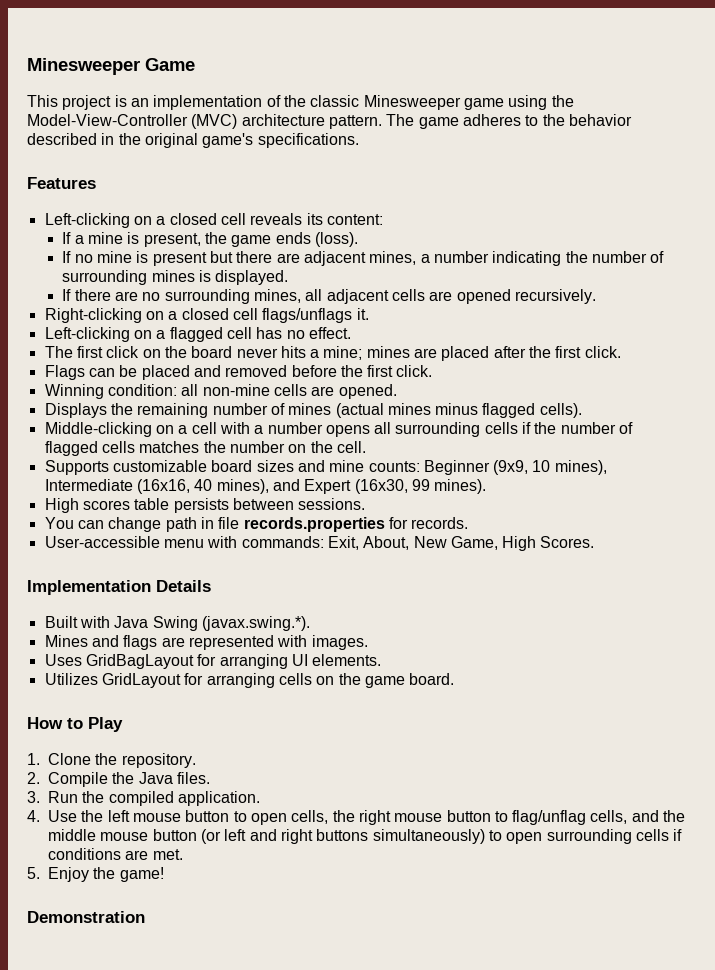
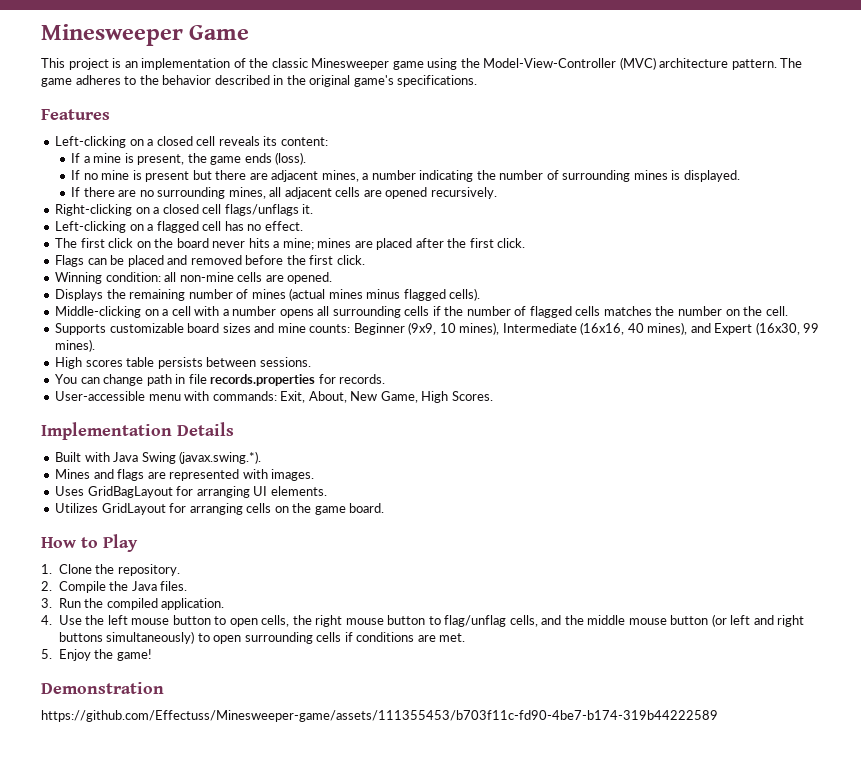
+ https://github.com/Effectuss/Minesweeper-game/assets/111355453/b703f11c-fd90-4be7-b174-319b44222589

